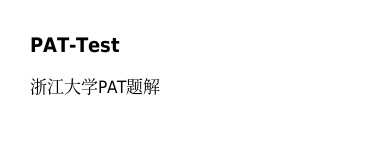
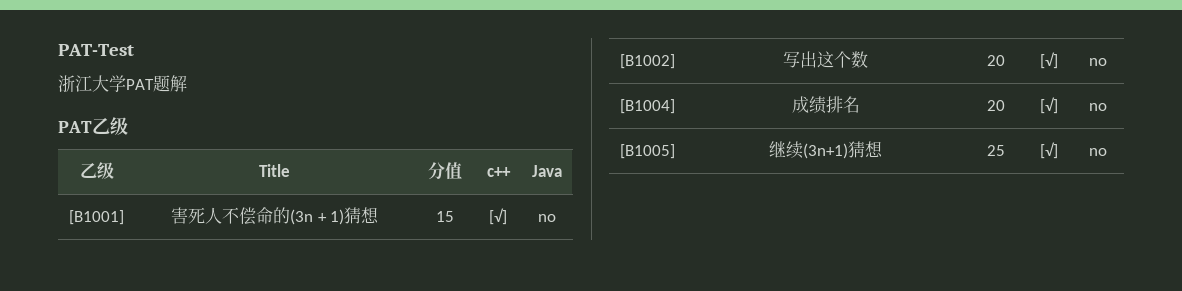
+ PAT乙级
+ 乙级 | Title | 分值 | c++ | Java
+ [B1001] | 害死人不偿命的(3n + 1)猜想 | 15 | [√] | no
+ [B1002] | 写出这个数 | 20 | [√] | no
+ [B1004] | 成绩排名 | 20 | [√] | no
+ [B1005] | 继续(3n+1)猜想 | 25 | [√] | no

